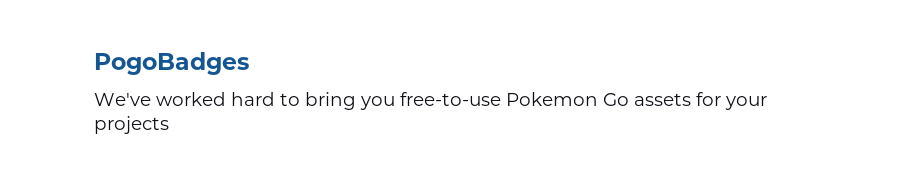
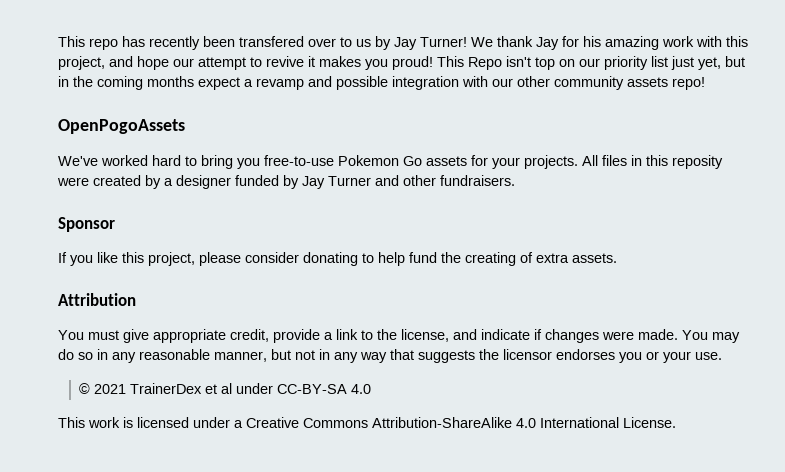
- PogoBadges
+ This repo has recently been transfered over to us by Jay Turner! We thank Jay for his amazing work with this project, and hope our attempt to revive it makes you proud! This Repo isn't top on our priority list just yet, but in the coming months expect a revamp and possible integration with our other community assets repo!
+ OpenPogoAssets
- We've worked hard to bring you free-to-use Pokemon Go assets for your projects
+ We've worked hard to bring you free-to-use Pokemon Go assets for your projects. All files in this reposity were created by a designer funded by Jay Turner and other fundraisers.
+ Sponsor
+ If you like this project, please consider donating to help fund the creating of extra assets.
+ Attribution
+ You must give appropriate credit, provide a link to the license, and indicate if changes were made. You may do so in any reasonable manner, but not in any way that suggests the licensor endorses you or your use.
+ © 2021 TrainerDex et al under CC-BY-SA 4.0
+ This work is licensed under a Creative Commons Attribution-ShareAlike 4.0 International License.

